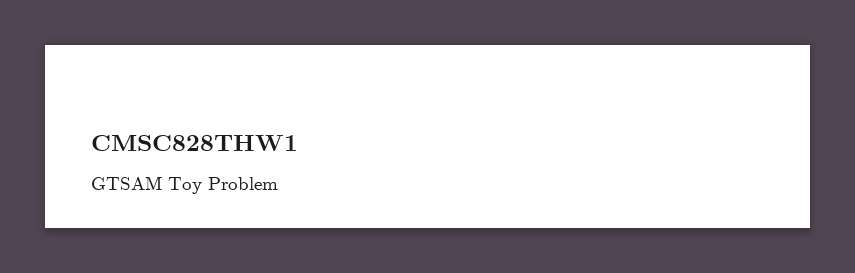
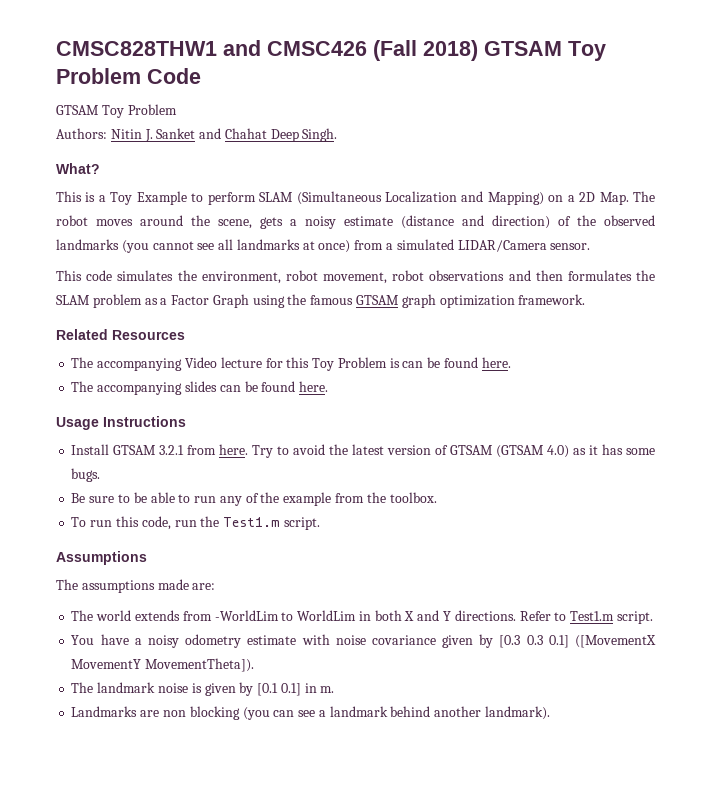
- CMSC828THW1
+ CMSC828THW1 and CMSC426 (Fall 2018) GTSAM Toy Problem Code
  GTSAM Toy Problem
+ Authors: Nitin J. Sanket and Chahat Deep Singh.
+ What?
+ This is a Toy Example to perform SLAM (Simultaneous Localization and Mapping) on a 2D Map. The robot moves around the scene, gets a noisy estimate (distance and direction) of the observed landmarks (you cannot see all landmarks at once) from a simulated LIDAR/Camera sensor.
+ This code simulates the environment, robot movement, robot observations and then formulates the SLAM problem as a Factor Graph using the famous GTSAM graph optimization framework.
+ Related Resources
+ The accompanying Video lecture for this Toy Problem is can be found here.
+ The accompanying slides can be found here.
+ Usage Instructions
+ Install GTSAM 3.2.1 from here. Try to avoid the latest version of GTSAM (GTSAM 4.0) as it has some bugs.
+ Be sure to be able to run any of the example from the toolbox.
+ To run this code, run the Test1.m script.
+ Assumptions
+ The assumptions made are:
+ The world extends from -WorldLim to WorldLim in both X and Y directions. Refer to Test1.m script.
+ You have a noisy odometry estimate with noise covariance given by [0.3 0.3 0.1] ([MovementX MovementY MovementTheta]).
+ The landmark noise is given by [0.1 0.1] in m.
+ Landmarks are non blocking (you can see a landmark behind another landmark).

